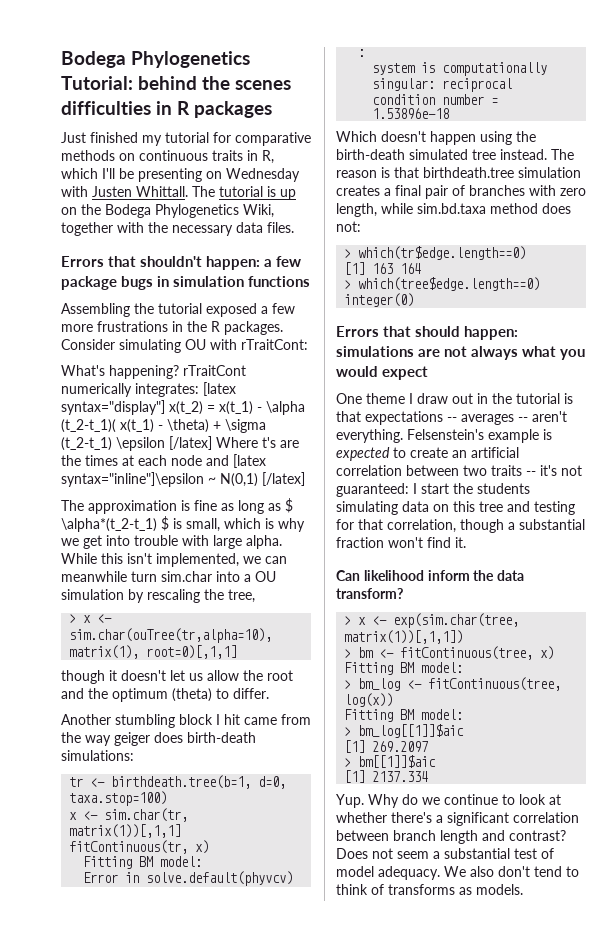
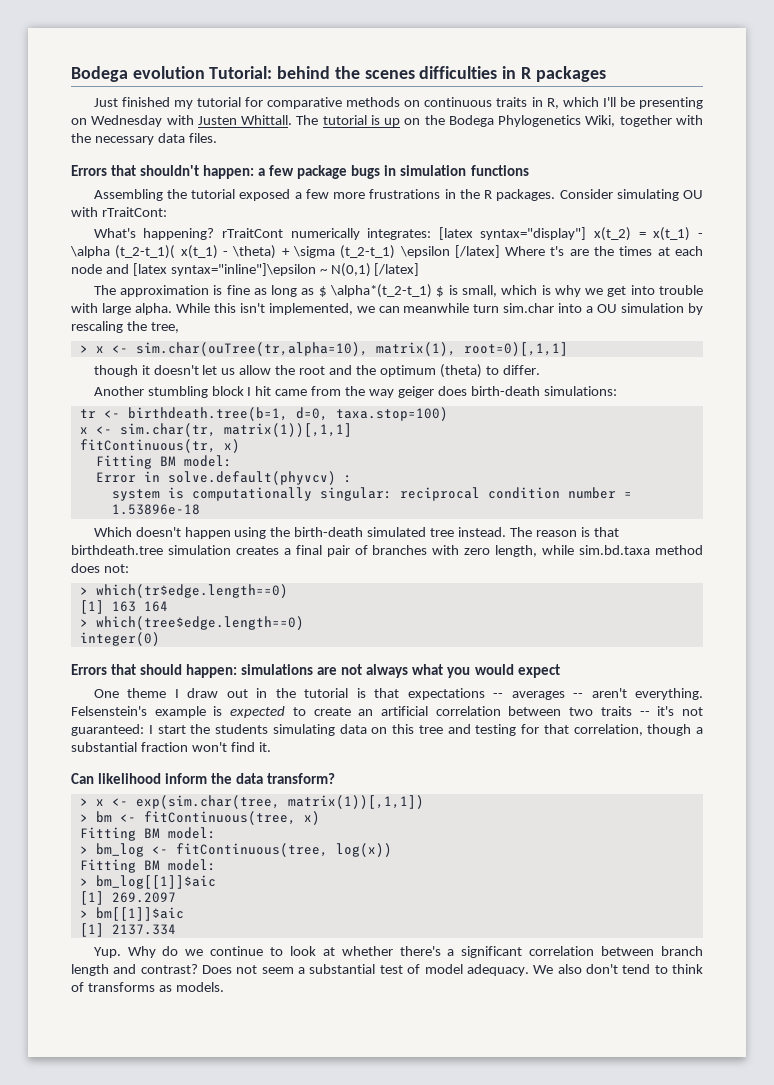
- Bodega Phylogenetics Tutorial: behind the scenes difficulties in R packages
+ Bodega evolution Tutorial: behind the scenes difficulties in R packages

